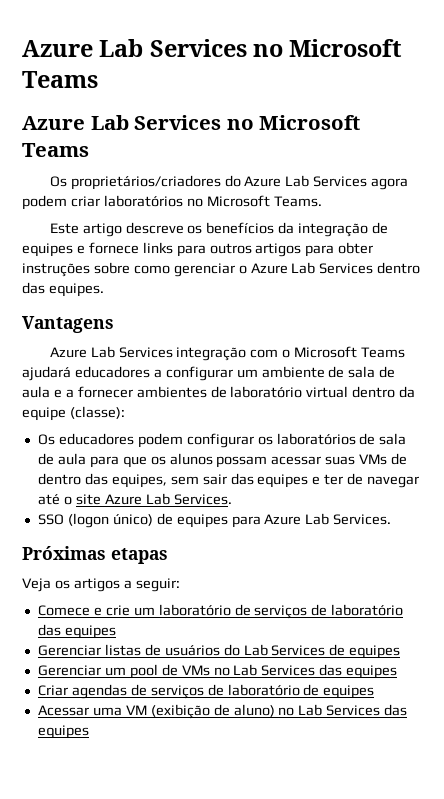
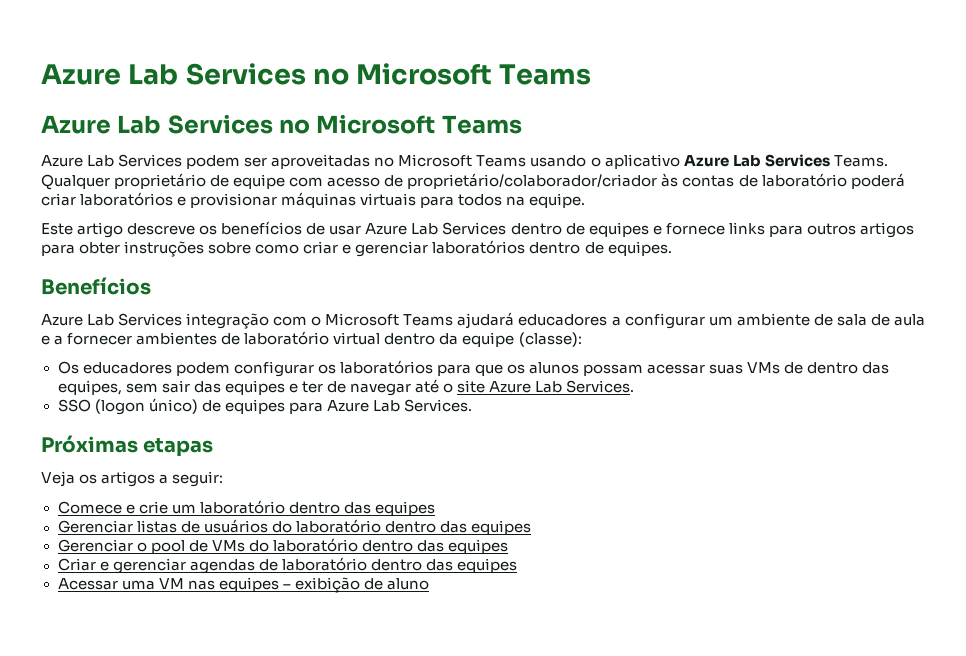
- Os proprietários/criadores do Azure Lab Services agora podem criar laboratórios no Microsoft Teams.
+ Azure Lab Services podem ser aproveitadas no Microsoft Teams usando o aplicativo Azure Lab Services Teams. Qualquer proprietário de equipe com acesso de proprietário/colaborador/criador às contas de laboratório poderá criar laboratórios e provisionar máquinas virtuais para todos na equipe.
- Este artigo descreve os benefícios da integração de equipes e fornece links para outros artigos para obter instruções sobre como gerenciar o Azure Lab Services dentro das equipes.
+ Este artigo descreve os benefícios de usar Azure Lab Services dentro de equipes e fornece links para outros artigos para obter instruções sobre como criar e gerenciar laboratórios dentro de equipes.
- Vantagens
+ Benefícios
- Os educadores podem configurar os laboratórios de sala de aula para que os alunos possam acessar suas VMs de dentro das equipes, sem sair das equipes e ter de navegar até o site Azure Lab Services.
+ Os educadores podem configurar os laboratórios para que os alunos possam acessar suas VMs de dentro das equipes, sem sair das equipes e ter de navegar até o site Azure Lab Services.
- Comece e crie um laboratório de serviços de laboratório das equipes
+ Comece e crie um laboratório dentro das equipes
- Gerenciar listas de usuários do Lab Services de equipes
- Gerenciar um pool de VMs no Lab Services das equipes
+ Gerenciar listas de usuários do laboratório dentro das equipes
+ Gerenciar o pool de VMs do laboratório dentro das equipes
- Criar agendas de serviços de laboratório de equipes
- Acessar uma VM (exibição de aluno) no Lab Services das equipes
+ Criar e gerenciar agendas de laboratório dentro das equipes
+ Acessar uma VM nas equipes – exibição de aluno

